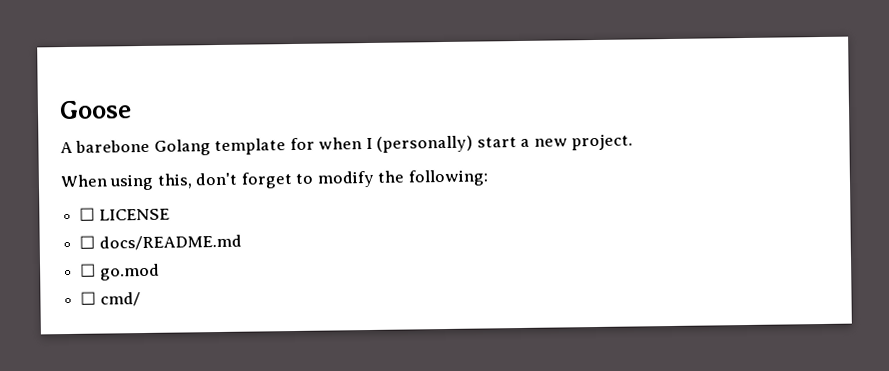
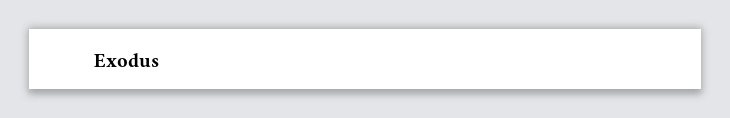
- Goose
- A barebone Golang template for when I (personally) start a new project.
- When using this, don't forget to modify the following:
- ☐ LICENSE
- ☐ docs/README.md
- ☐ go.mod
- ☐ cmd/
+ Exodus

